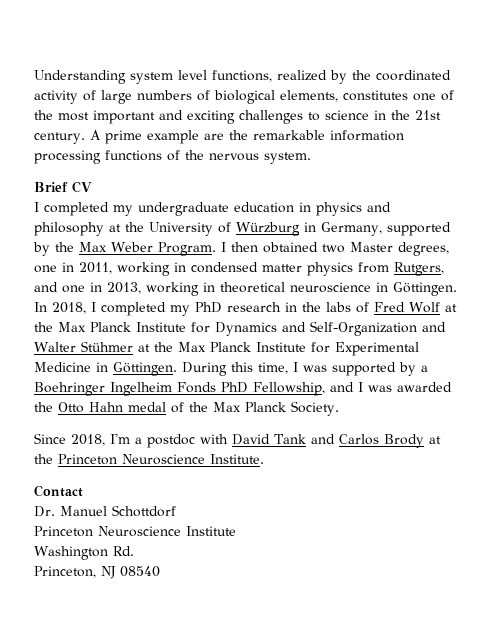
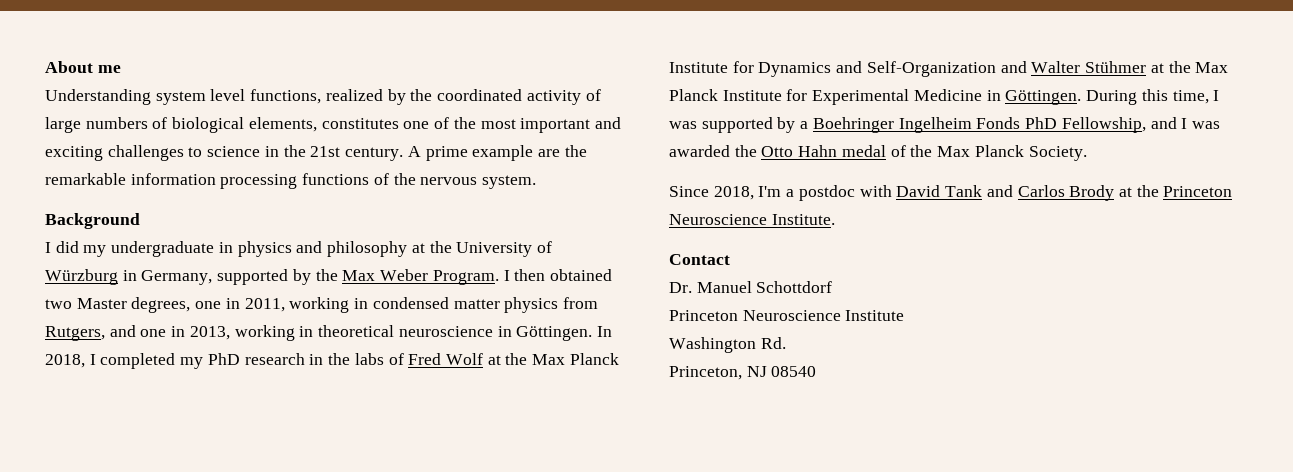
+ About me
- Brief CV
- I completed my undergraduate education in physics and philosophy at the University of Würzburg in Germany, supported by the Max Weber Program.
+ Background
+ I did my undergraduate in physics and philosophy at the University of Würzburg in Germany, supported by the Max Weber Program.

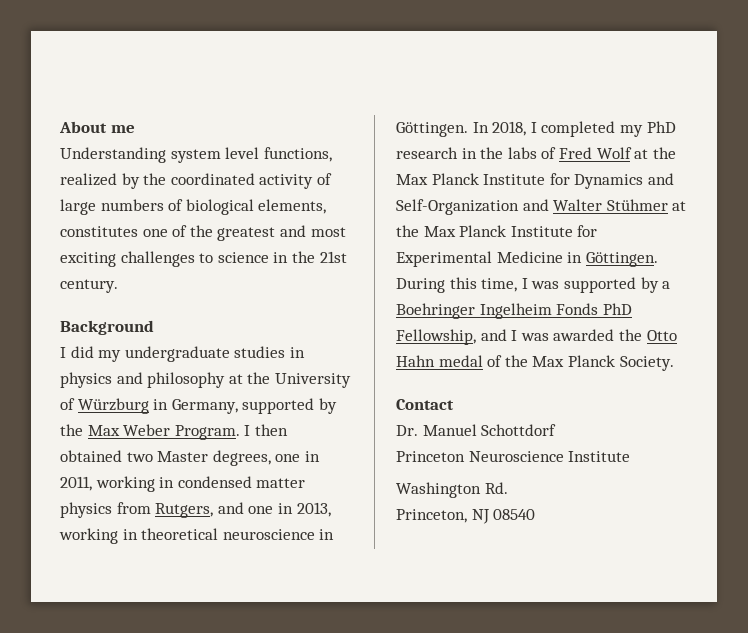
- Understanding system level functions, realized by the coordinated activity of large numbers of biological elements, constitutes one of the most important and exciting challenges to science in the 21st century. A prime example are the remarkable information processing functions of the nervous system.
+ Understanding system level functions, realized by the coordinated activity of large numbers of biological elements, constitutes one of the greatest and most exciting challenges to science in the 21st century.
- I did my undergraduate in physics and philosophy at the University of Würzburg in Germany, supported by the Max Weber Program.
+ I did my undergraduate studies in physics and philosophy at the University of Würzburg in Germany, supported by the Max Weber Program.
- Since 2018, I'm a postdoc with David Tank and Carlos Brody at the Princeton Neuroscience Institute.

